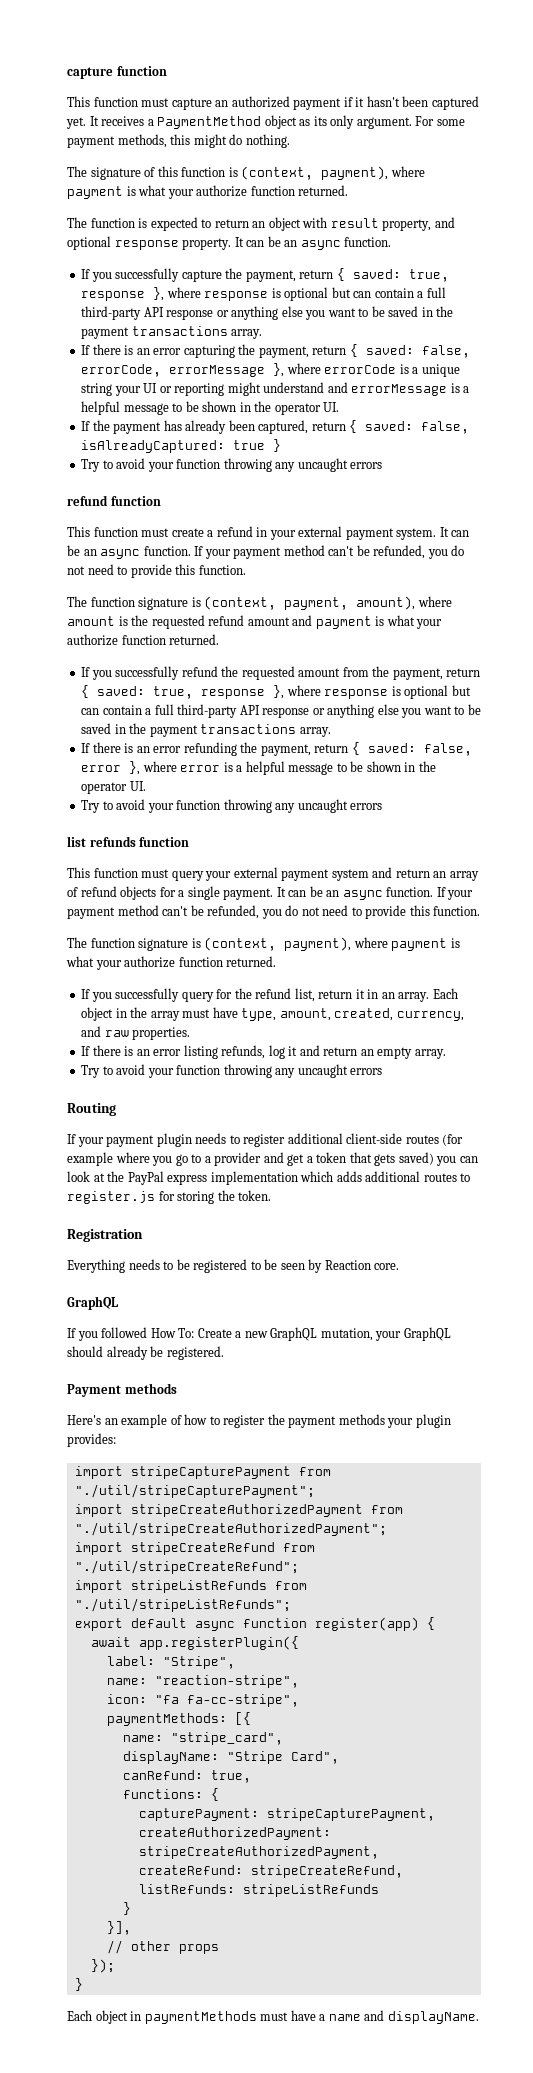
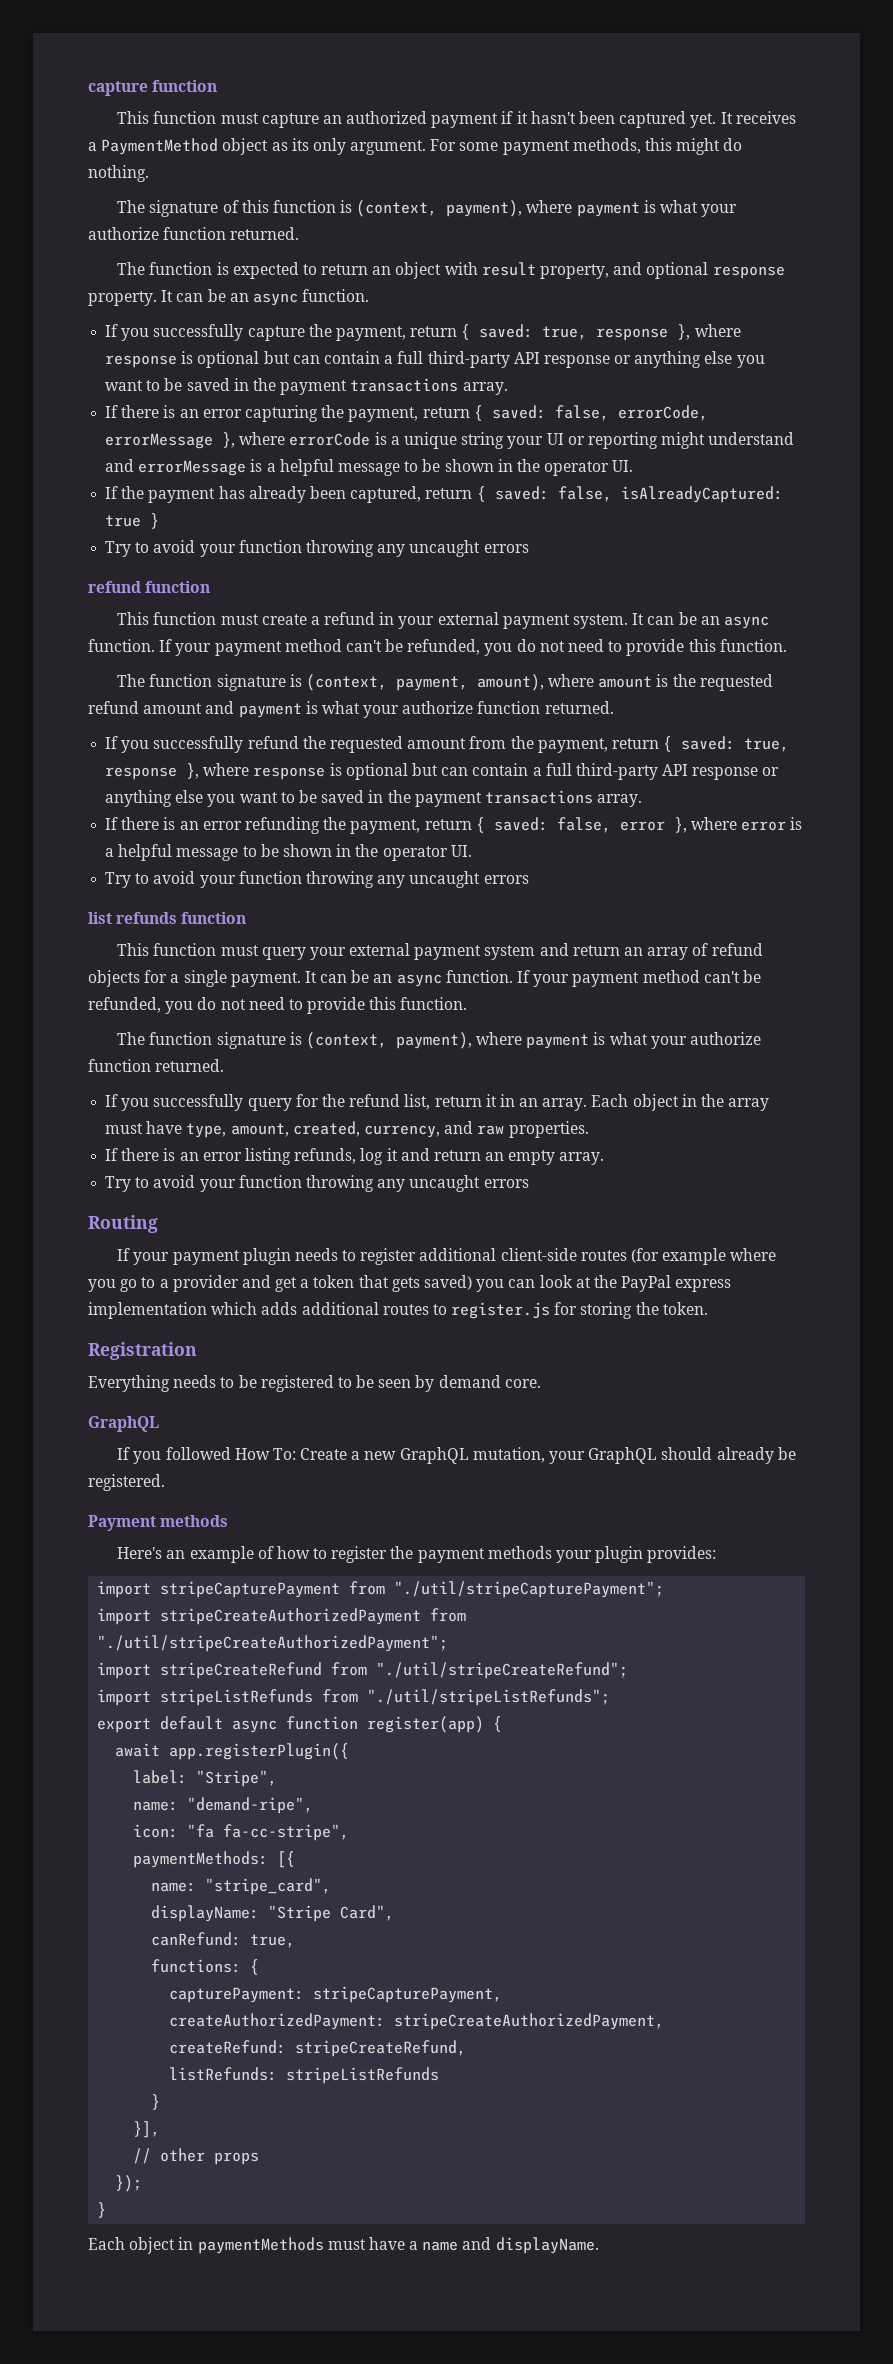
- Everything needs to be registered to be seen by Reaction core.
+ Everything needs to be registered to be seen by demand core.
- name: "reaction-stripe",
+ name: "demand-ripe",

